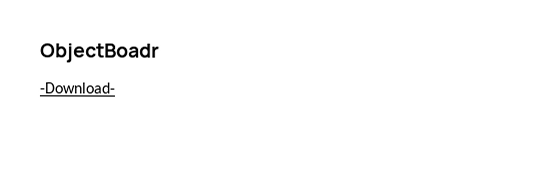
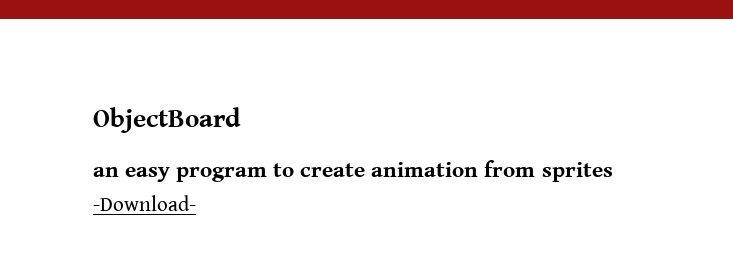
- ObjectBoadr
+ ObjectBoard
+ an easy program to create animation from sprites

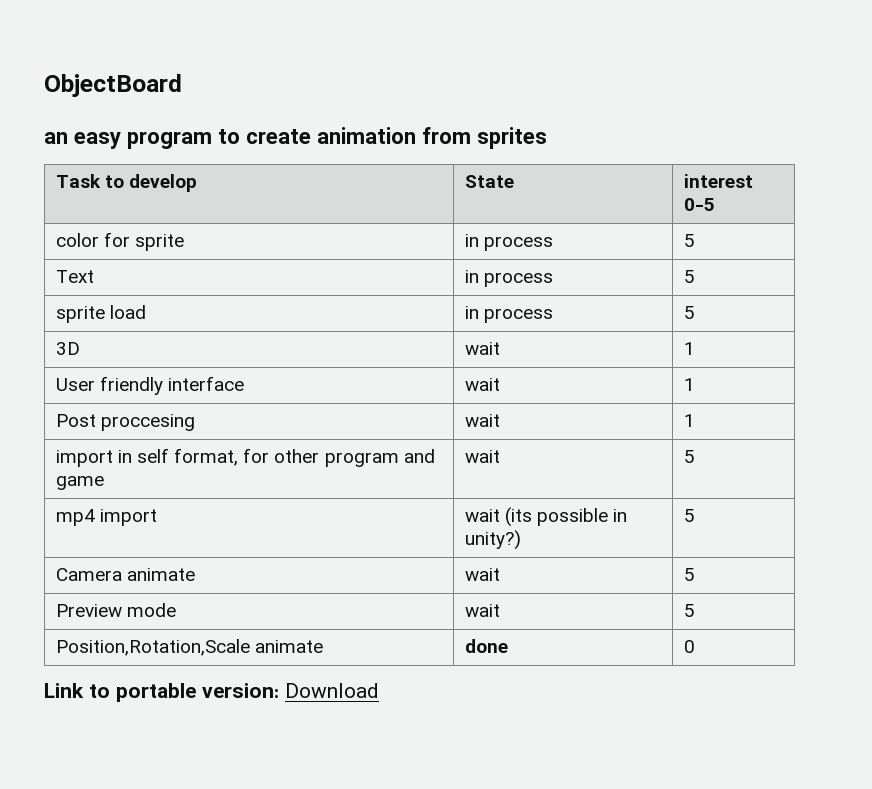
- -Download-
+ Task to develop | State | interest 0-5
+ color for sprite | in process | 5
+ Text | in process | 5
+ sprite load | in process | 5
+ 3D | wait | 1
+ User friendly interface | wait | 1
+ Post proccesing | wait | 1
+ import in self format, for other program and game | wait | 5
+ mp4 import | wait (its possible in unity?) | 5
+ Camera animate | wait | 5
+ Preview mode | wait | 5
+ Position,Rotation,Scale animate | done | 0
+ Link to portable version: Download

